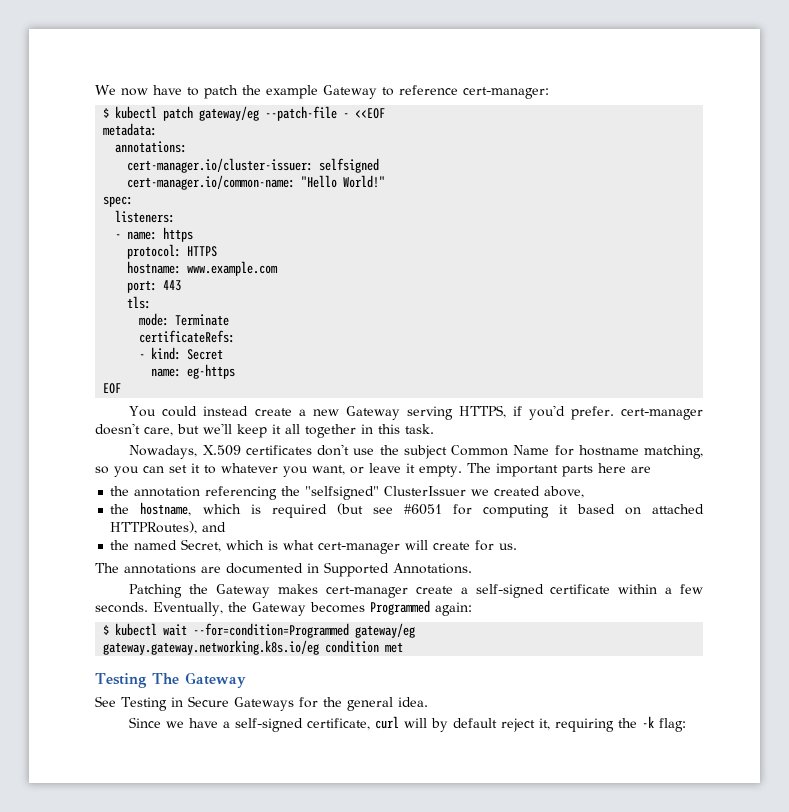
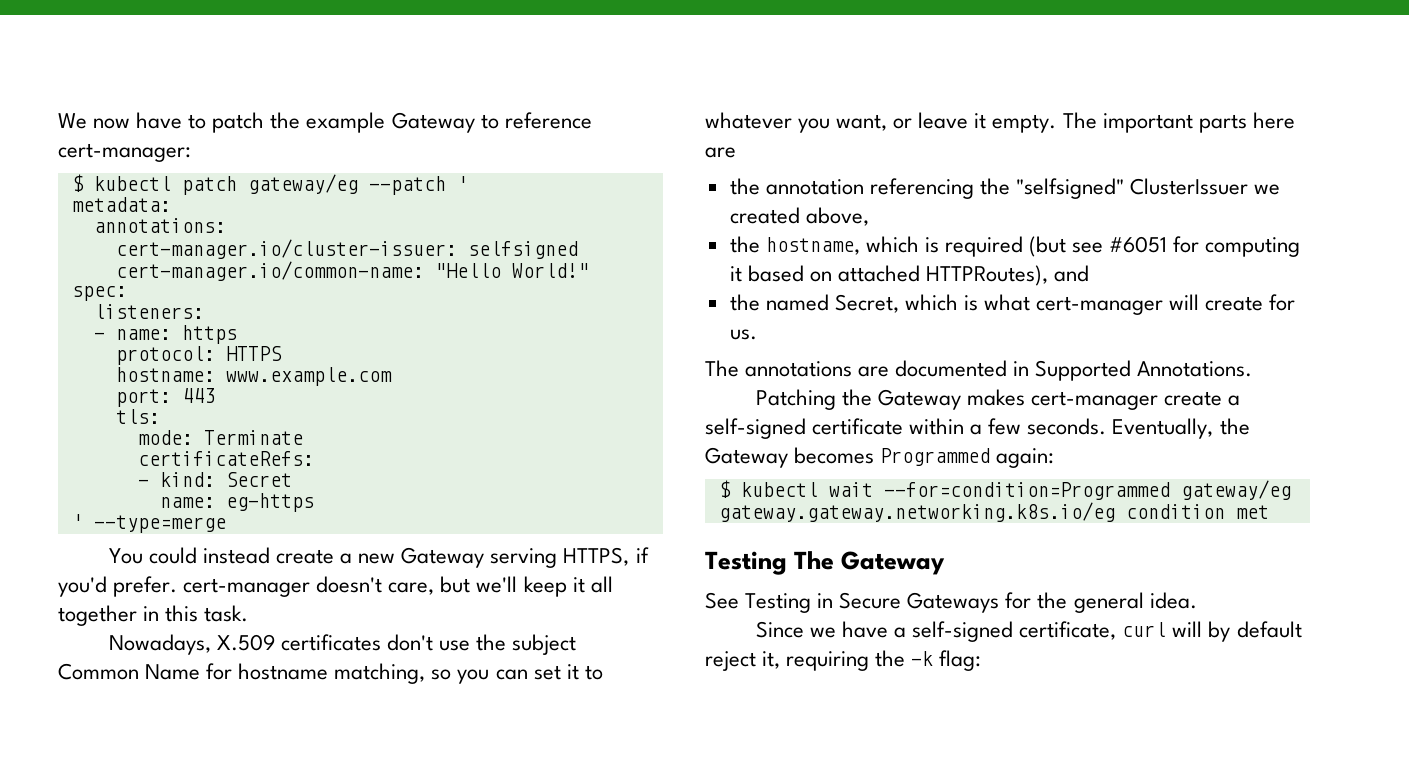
- $ kubectl patch gateway/eg --patch-file - <<EOF
+ $ kubectl patch gateway/eg --patch '
- EOF
+ ' --type=merge

